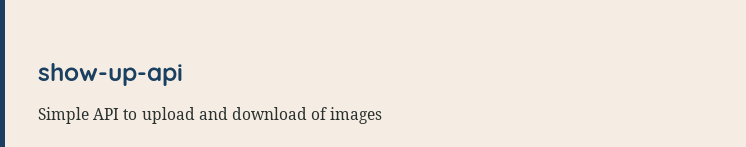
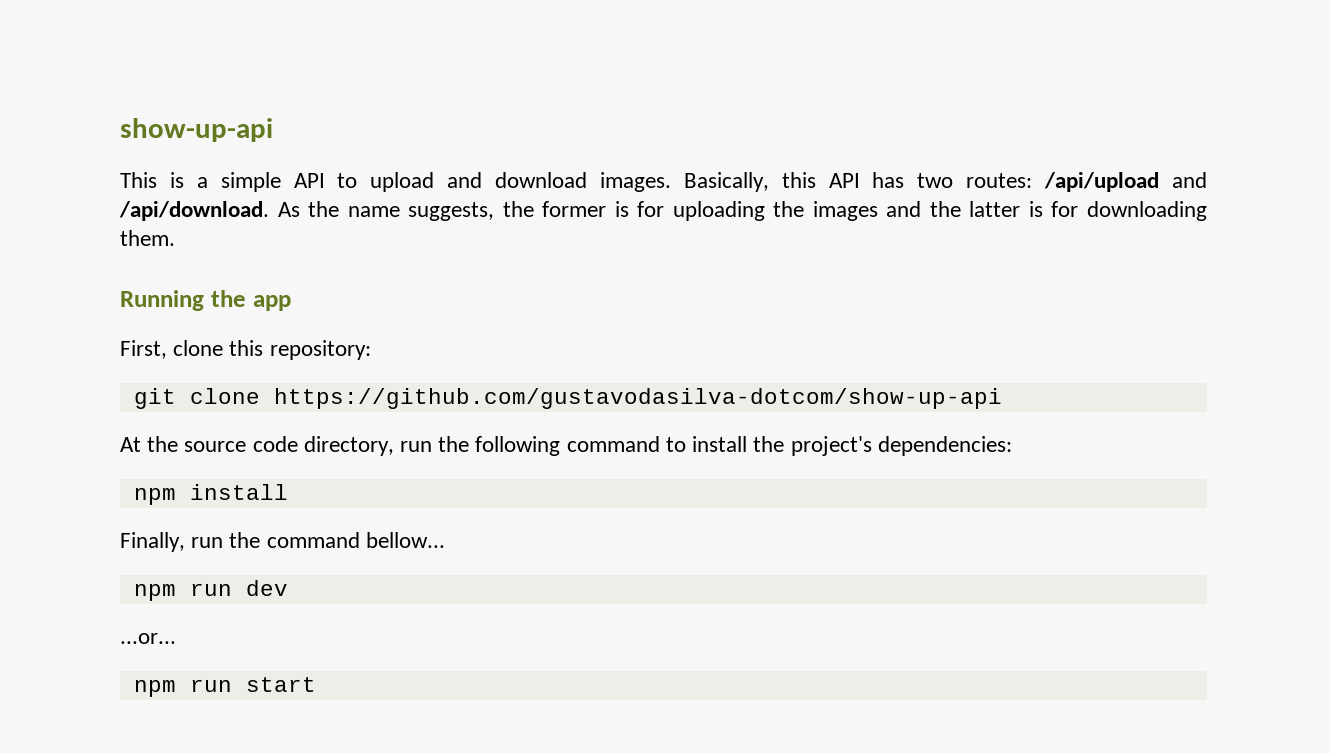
- Simple API to upload and download of images
+ This is a simple API to upload and download images. Basically, this API has two routes: /api/upload and /api/download. As the name suggests, the former is for uploading the images and the latter is for downloading them.
+ Running the app
+ First, clone this repository:
+ git clone https://github.com/gustavodasilva-dotcom/show-up-api
+ At the source code directory, run the following command to install the project's dependencies:
+ npm install
+ Finally, run the command bellow...
+ npm run dev
+ ...or...
+ npm run start

